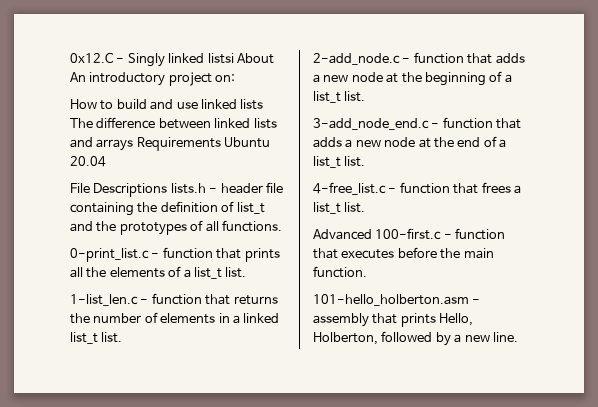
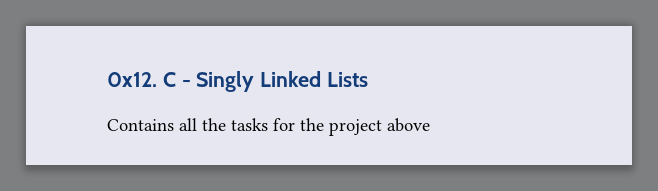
- 0x12.C - Singly linked listsi About An introductory project on:
- How to build and use linked lists The difference between linked lists and arrays Requirements Ubuntu 20.04
- File Descriptions lists.h - header file containing the definition of list_t and the prototypes of all functions.
- 0-print_list.c - function that prints all the elements of a list_t list.
- 1-list_len.c - function that returns the number of elements in a linked list_t list.
- 2-add_node.c - function that adds a new node at the beginning of a list_t list.
- 3-add_node_end.c - function that adds a new node at the end of a list_t list.
- 4-free_list.c - function that frees a list_t list.
- Advanced 100-first.c - function that executes before the main function.
- 101-hello_holberton.asm - assembly that prints Hello, Holberton, followed by a new line.
+ 0x12. C - Singly Linked Lists
+ Contains all the tasks for the project above

